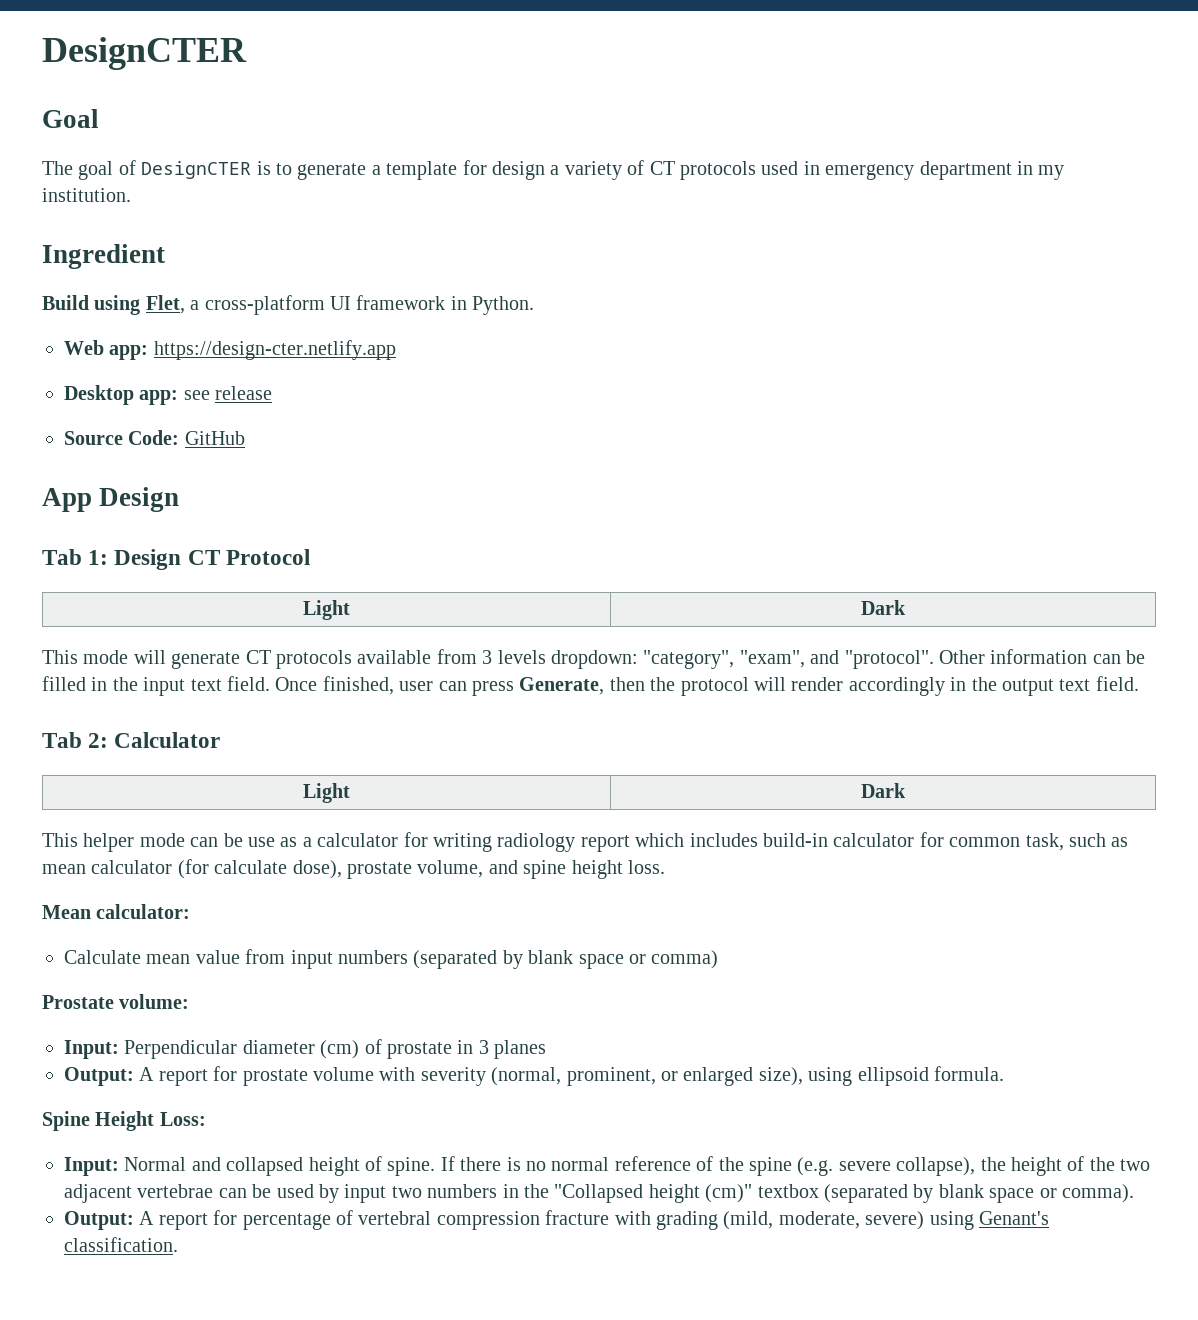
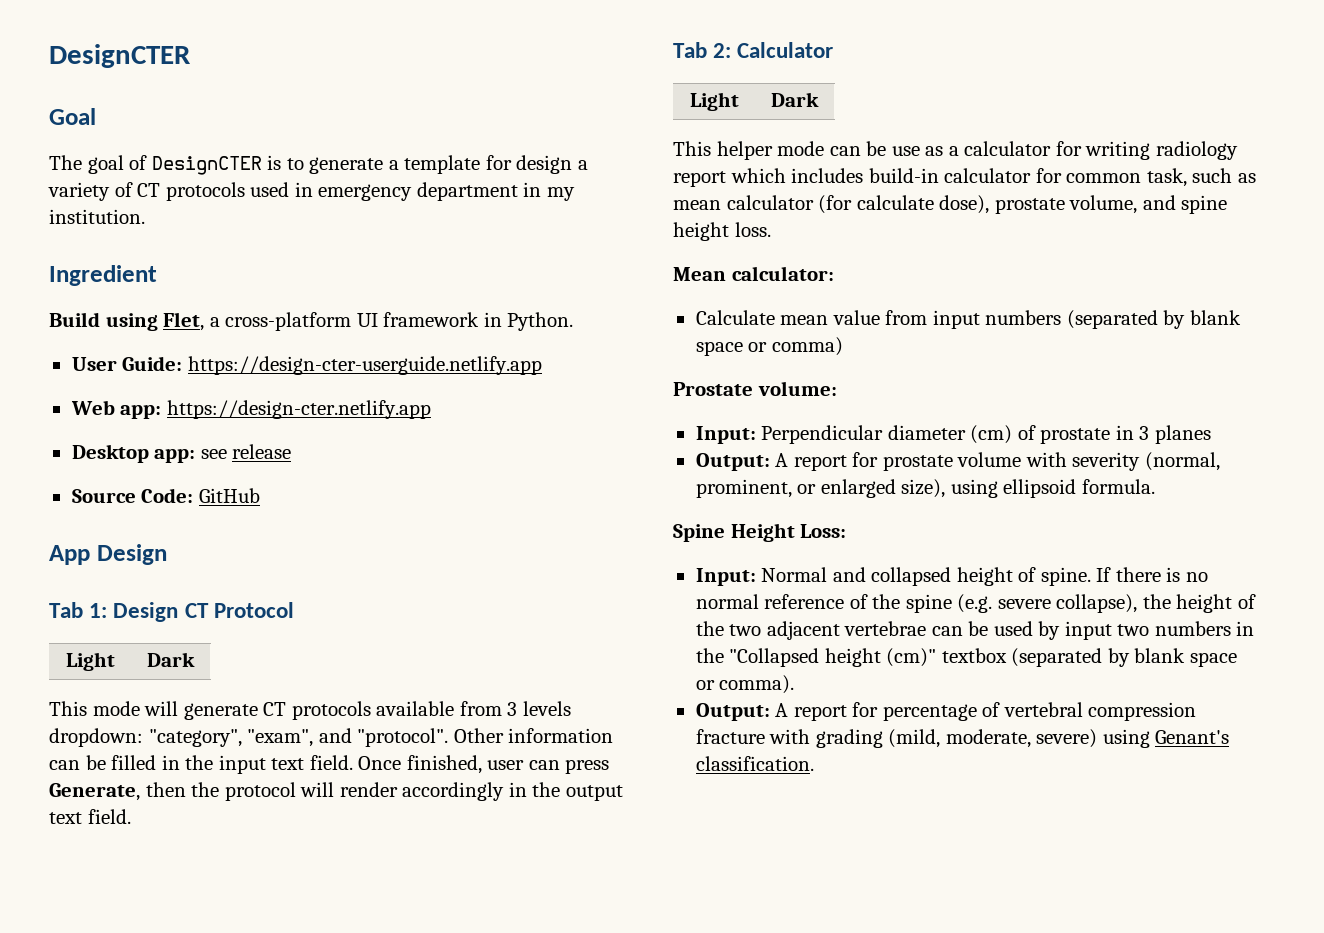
+ User Guide: https://design-cter-userguide.netlify.app

